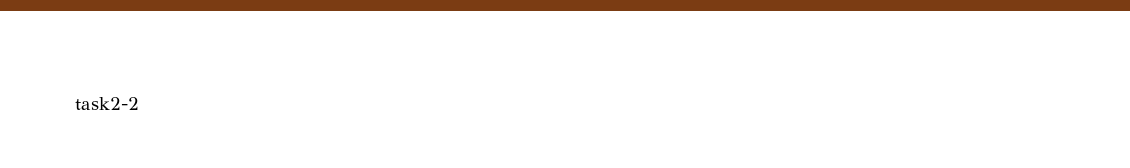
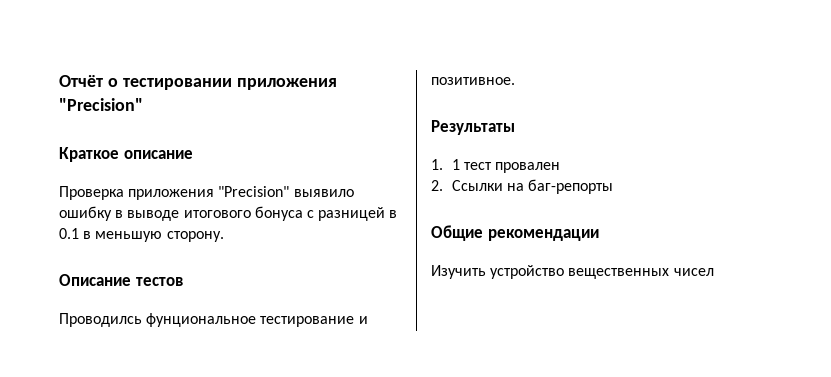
- task2-2
+ Отчёт о тестировании приложения "Precision"
+ Краткое описание
+ Проверка приложения "Precision" выявило ошибку в выводе итогового бонуса с разницей в 0.1 в меньшую сторону.
+ Описание тестов
+ Проводилсь фунциональное тестирование и позитивное.
+ Результаты
+ 1. 1 тест провален
+ 2. Ссылки на баг-репорты
+ Общие рекомендации
+ Изучить устройство вещественных чисел

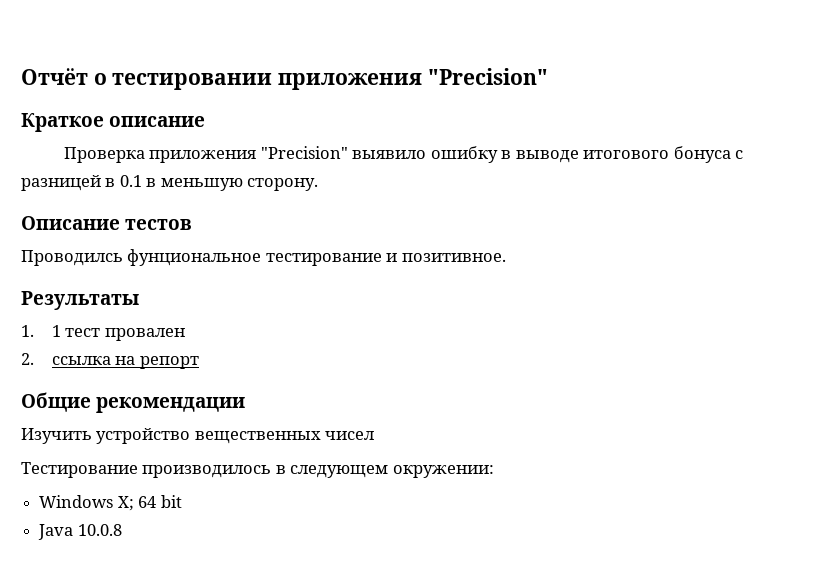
- 2. Ссылки на баг-репорты
+ 2. ссылка на репорт
+ Тестирование производилось в следующем окружении:
+ Windows X; 64 bit
+ Java 10.0.8

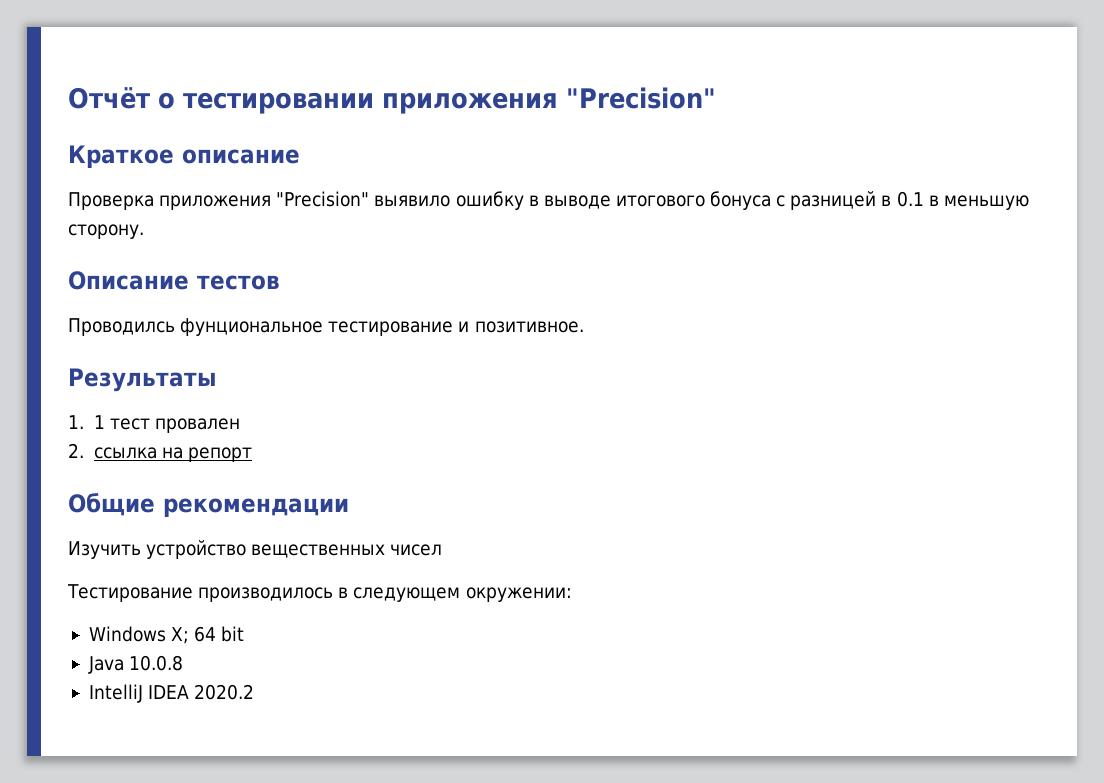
+ IntelliJ IDEA 2020.2

